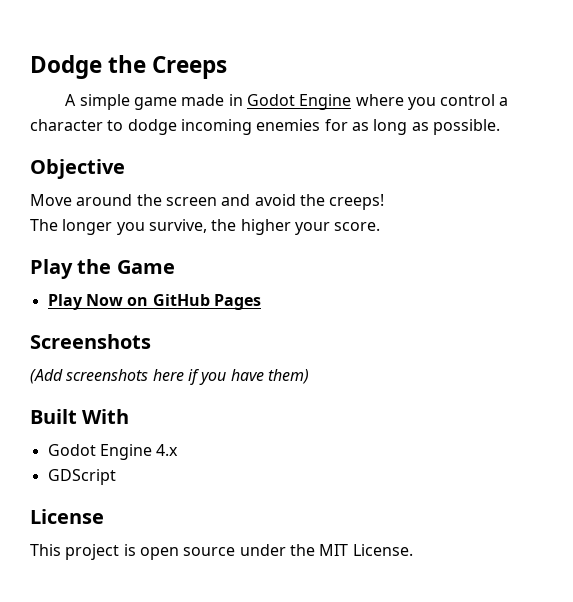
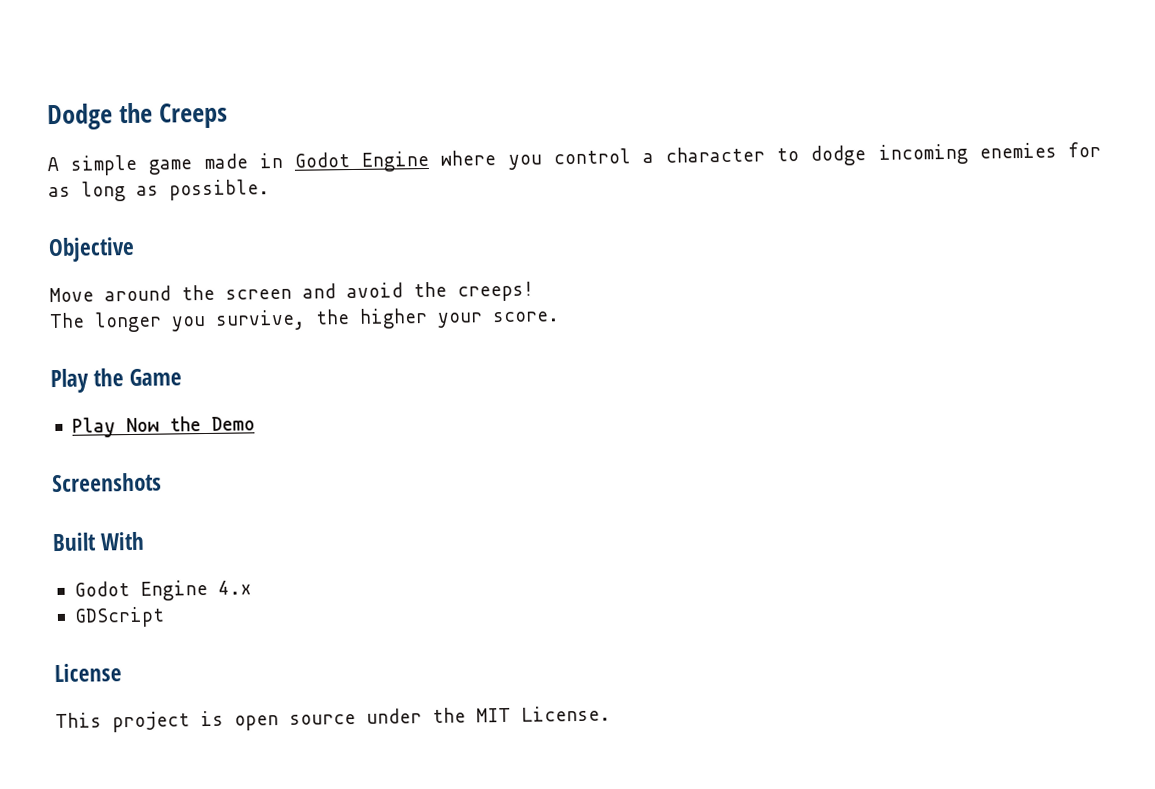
- Play Now on GitHub Pages
+ Play Now the Demo
  Screenshots
- (Add screenshots here if you have them)

